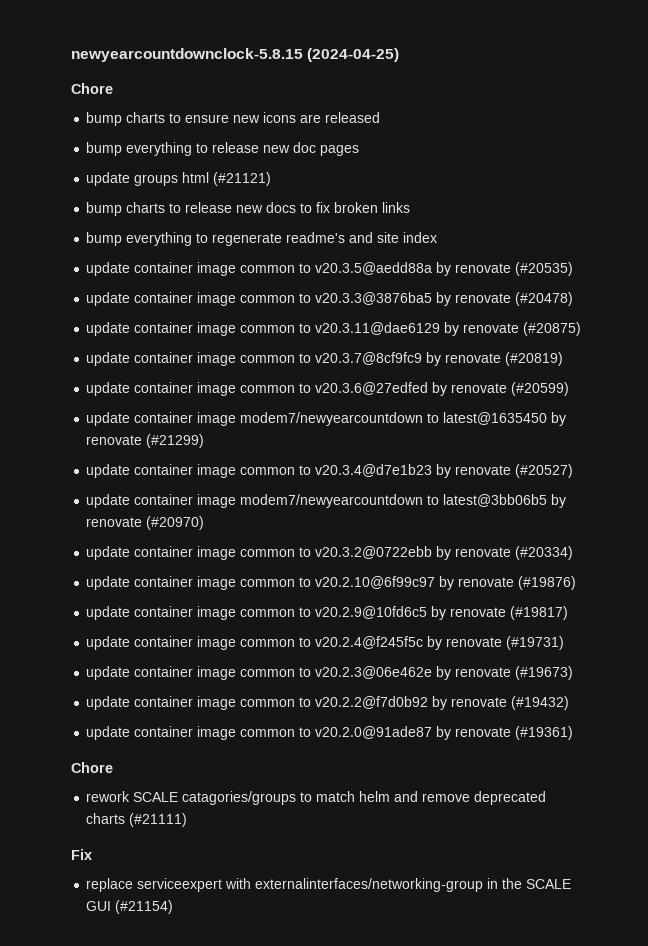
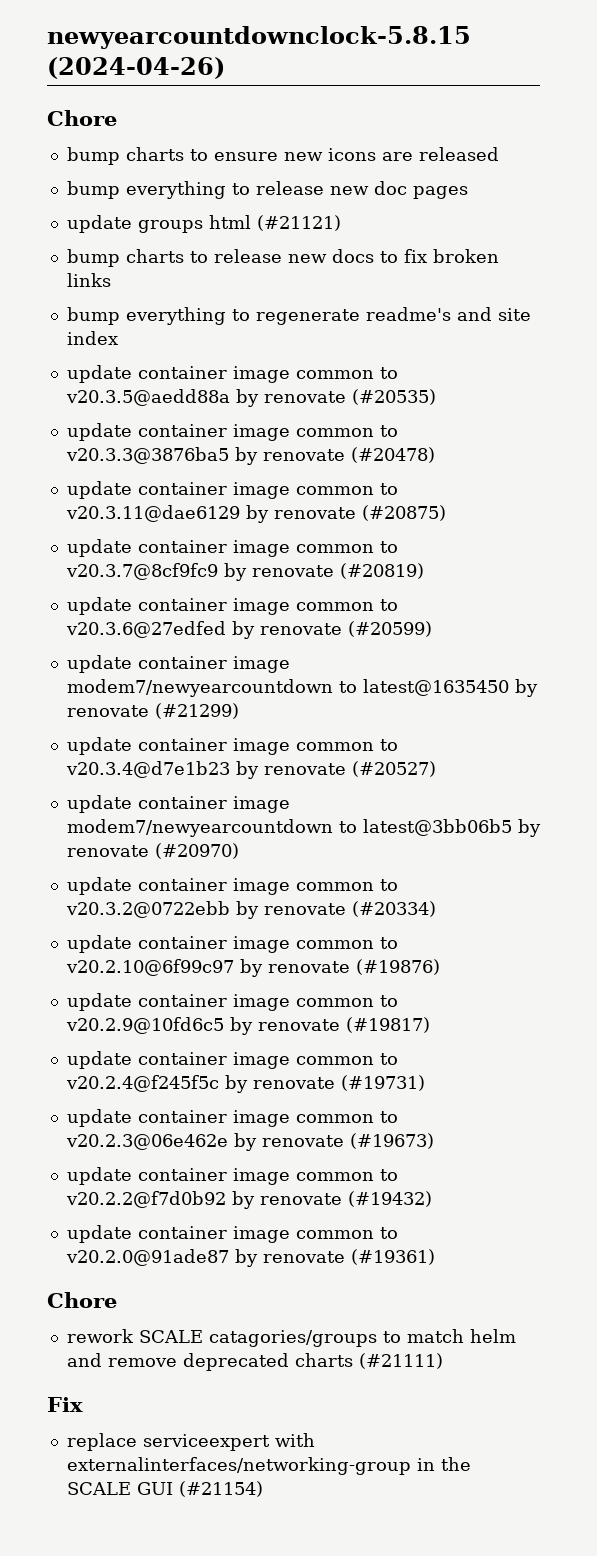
- newyearcountdownclock-5.8.15 (2024-04-25)
+ newyearcountdownclock-5.8.15 (2024-04-26)

